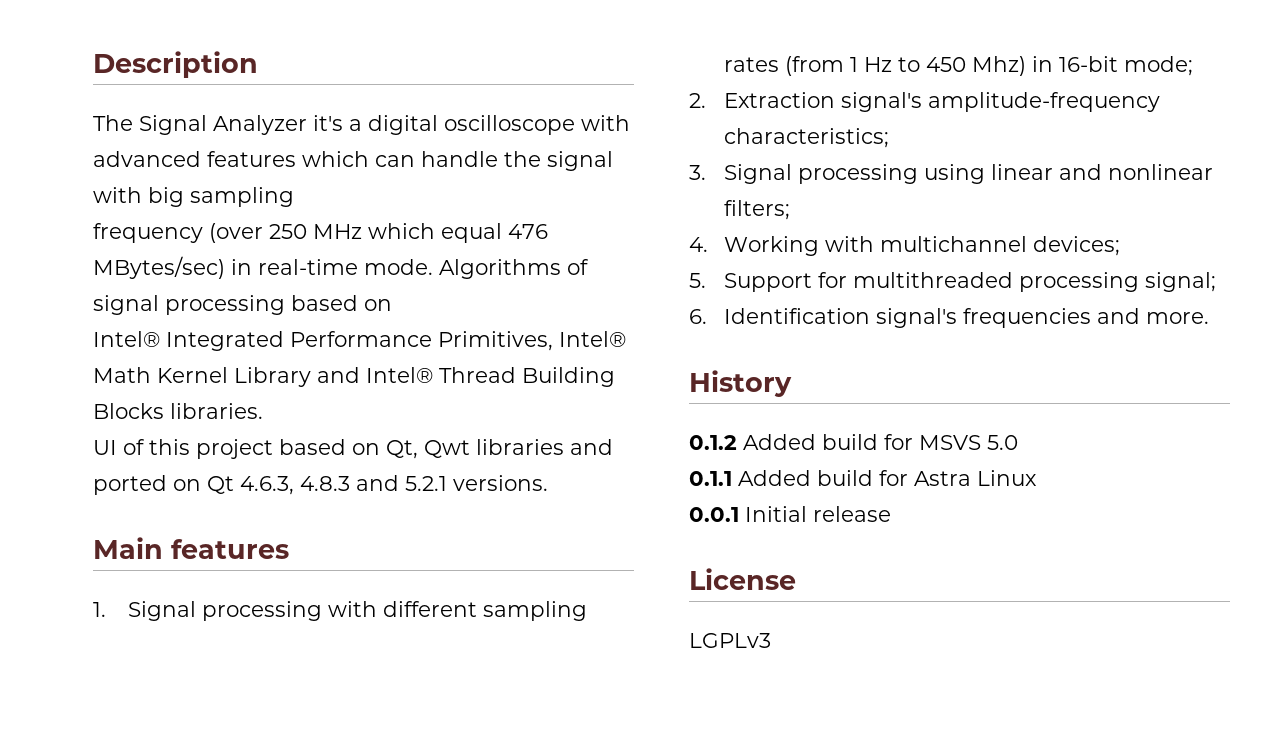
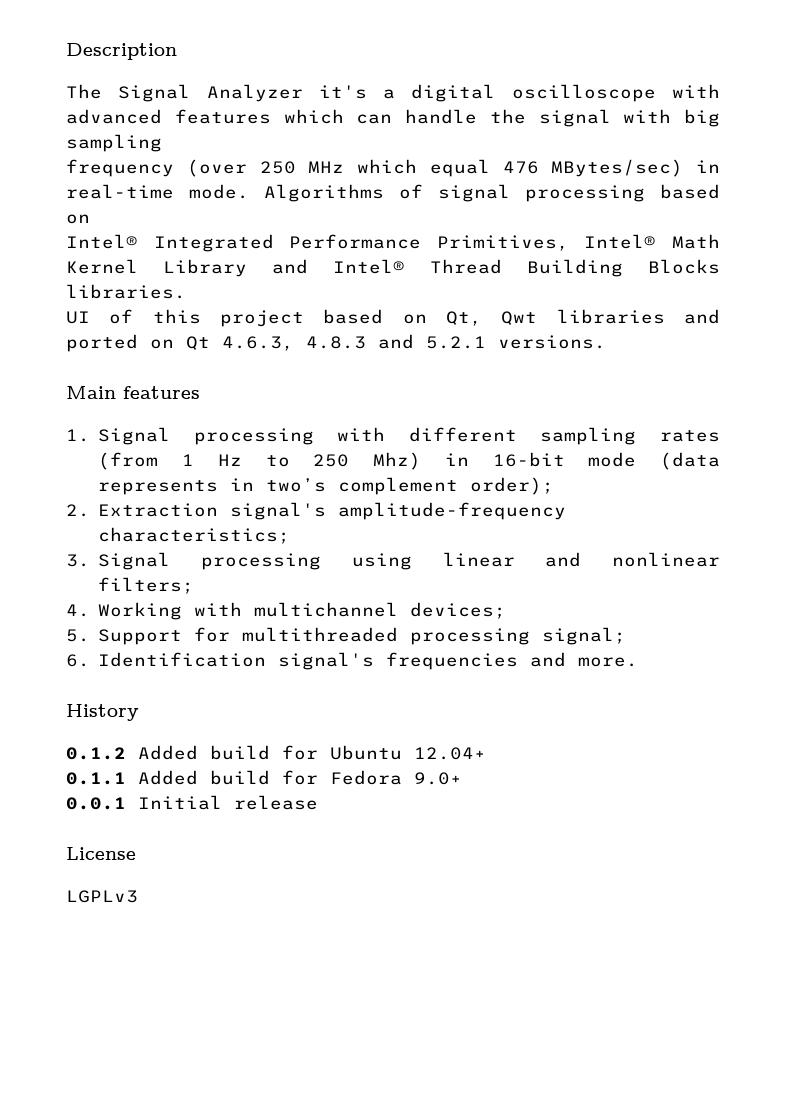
- 1. Signal processing with different sampling rates (from 1 Hz to 450 Mhz) in 16-bit mode;
+ 1. Signal processing with different sampling rates (from 1 Hz to 250 Mhz) in 16-bit mode (data represents in two’s complement order);
- 0.1.2 Added build for MSVS 5.0
+ 0.1.2 Added build for Ubuntu 12.04+
- 0.1.1 Added build for Astra Linux
+ 0.1.1 Added build for Fedora 9.0+

